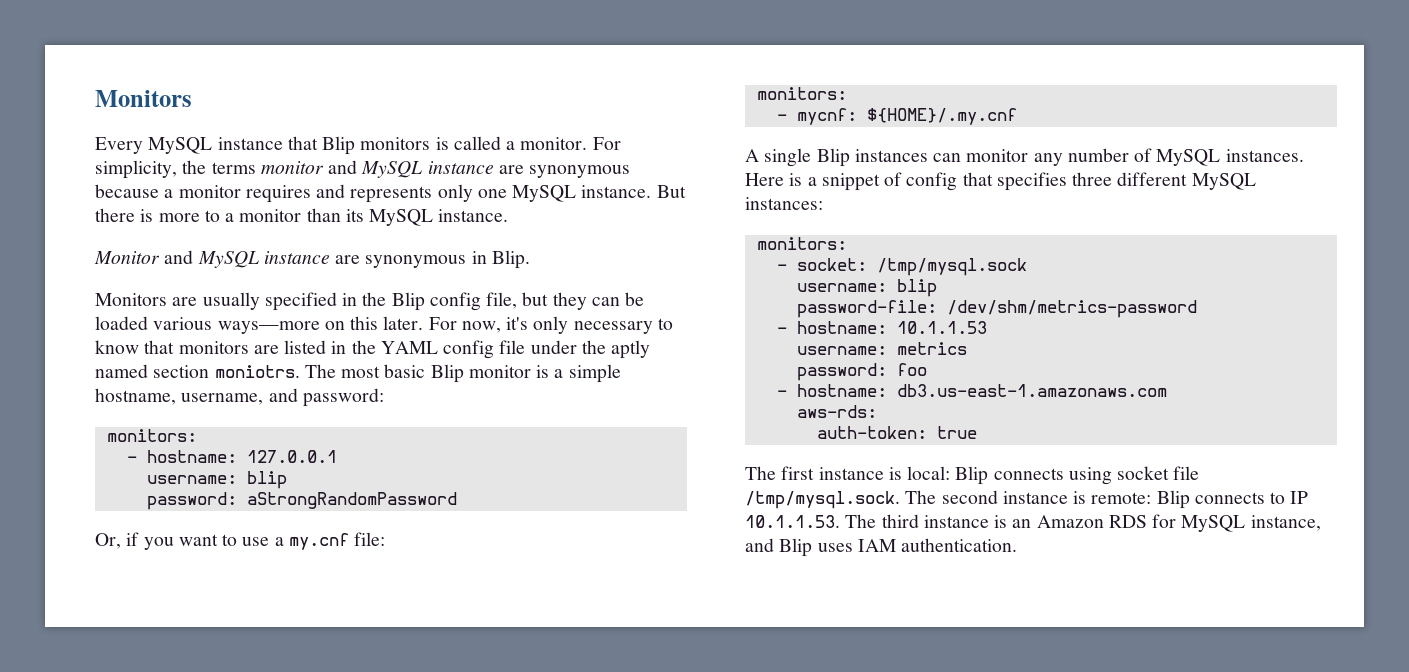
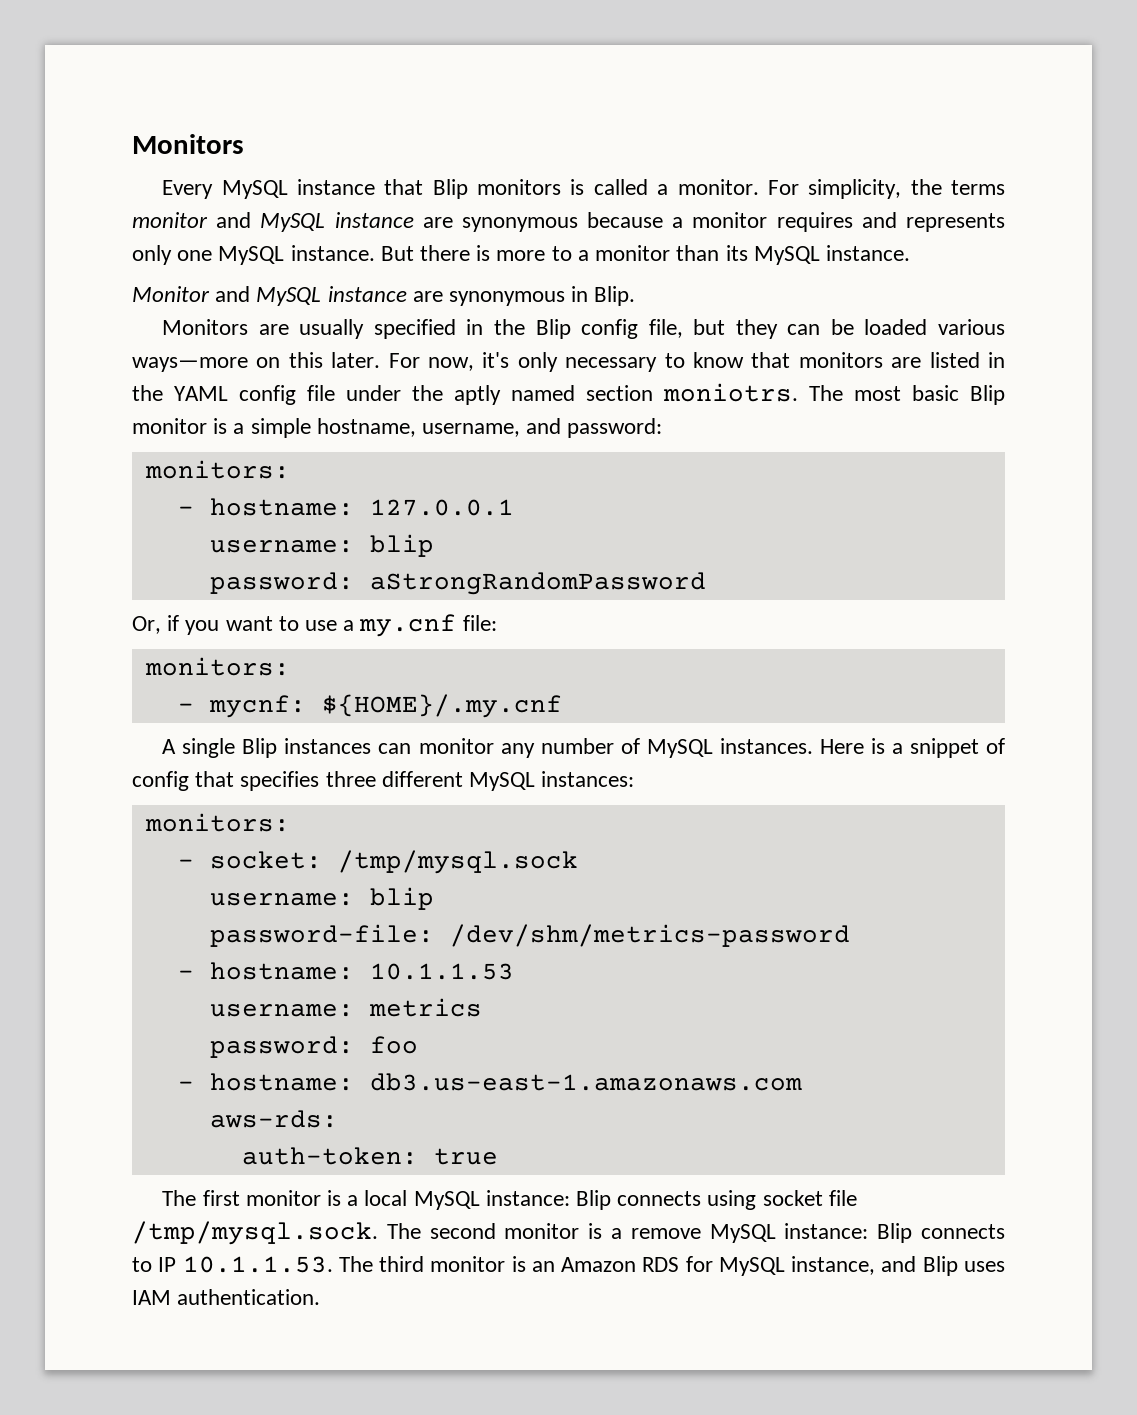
- The first instance is local: Blip connects using socket file /tmp/mysql.sock. The second instance is remote: Blip connects to IP 10.1.1.53. The third instance is an Amazon RDS for MySQL instance, and Blip uses IAM authentication.
+ The first monitor is a local MySQL instance: Blip connects using socket file /tmp/mysql.sock. The second monitor is a remove MySQL instance: Blip connects to IP 10.1.1.53. The third monitor is an Amazon RDS for MySQL instance, and Blip uses IAM authentication.

